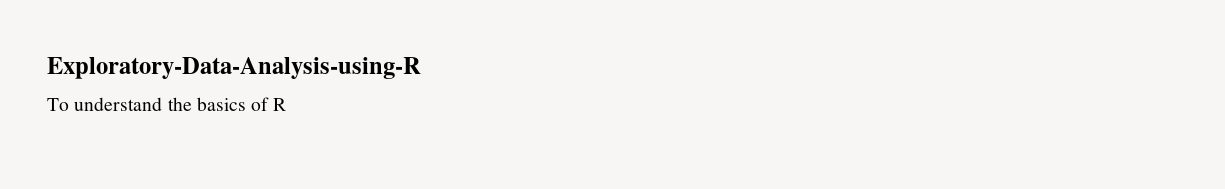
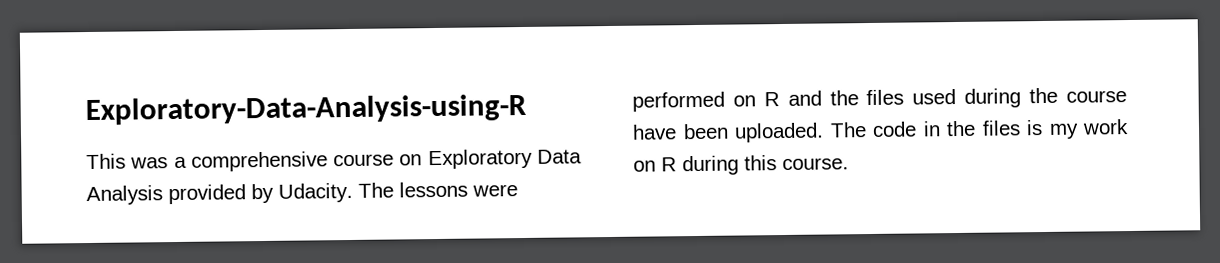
- To understand the basics of R
+ This was a comprehensive course on Exploratory Data Analysis provided by Udacity. The lessons were performed on R and the files used during the course have been uploaded. The code in the files is my work on R during this course.

